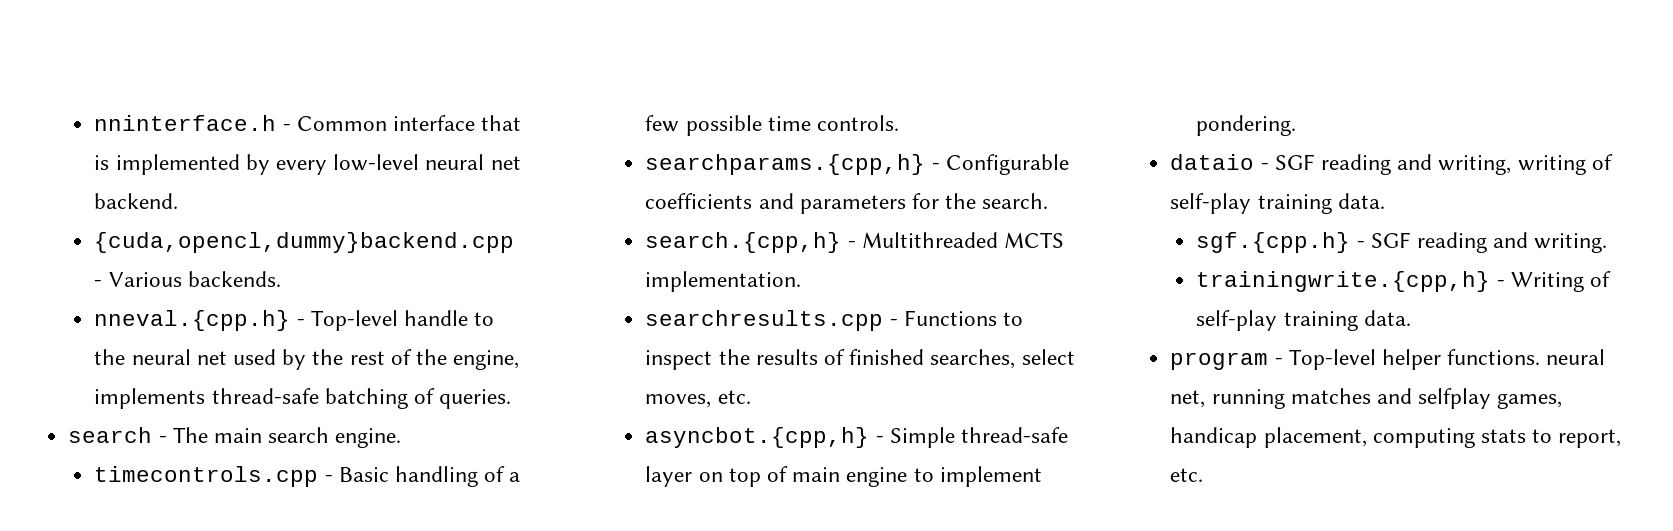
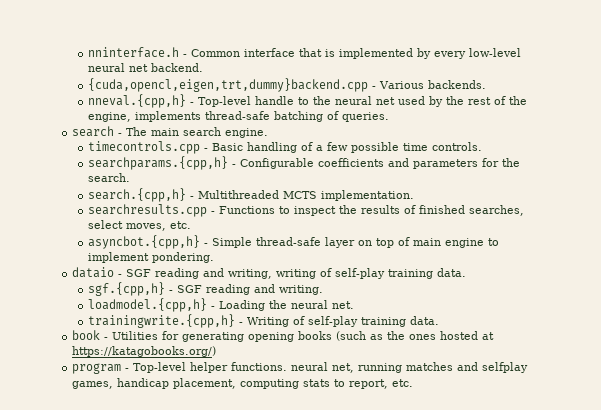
- {cuda,opencl,dummy}backend.cpp - Various backends.
+ {cuda,opencl,eigen,trt,dummy}backend.cpp - Various backends.
- nneval.{cpp.h} - Top-level handle to the neural net used by the rest of the engine, implements thread-safe batching of queries.
+ nneval.{cpp,h} - Top-level handle to the neural net used by the rest of the engine, implements thread-safe batching of queries.
- sgf.{cpp.h} - SGF reading and writing.
+ sgf.{cpp,h} - SGF reading and writing.
+ loadmodel.{cpp,h} - Loading the neural net.
+ book - Utilities for generating opening books (such as the ones hosted at https://katagobooks.org/)

